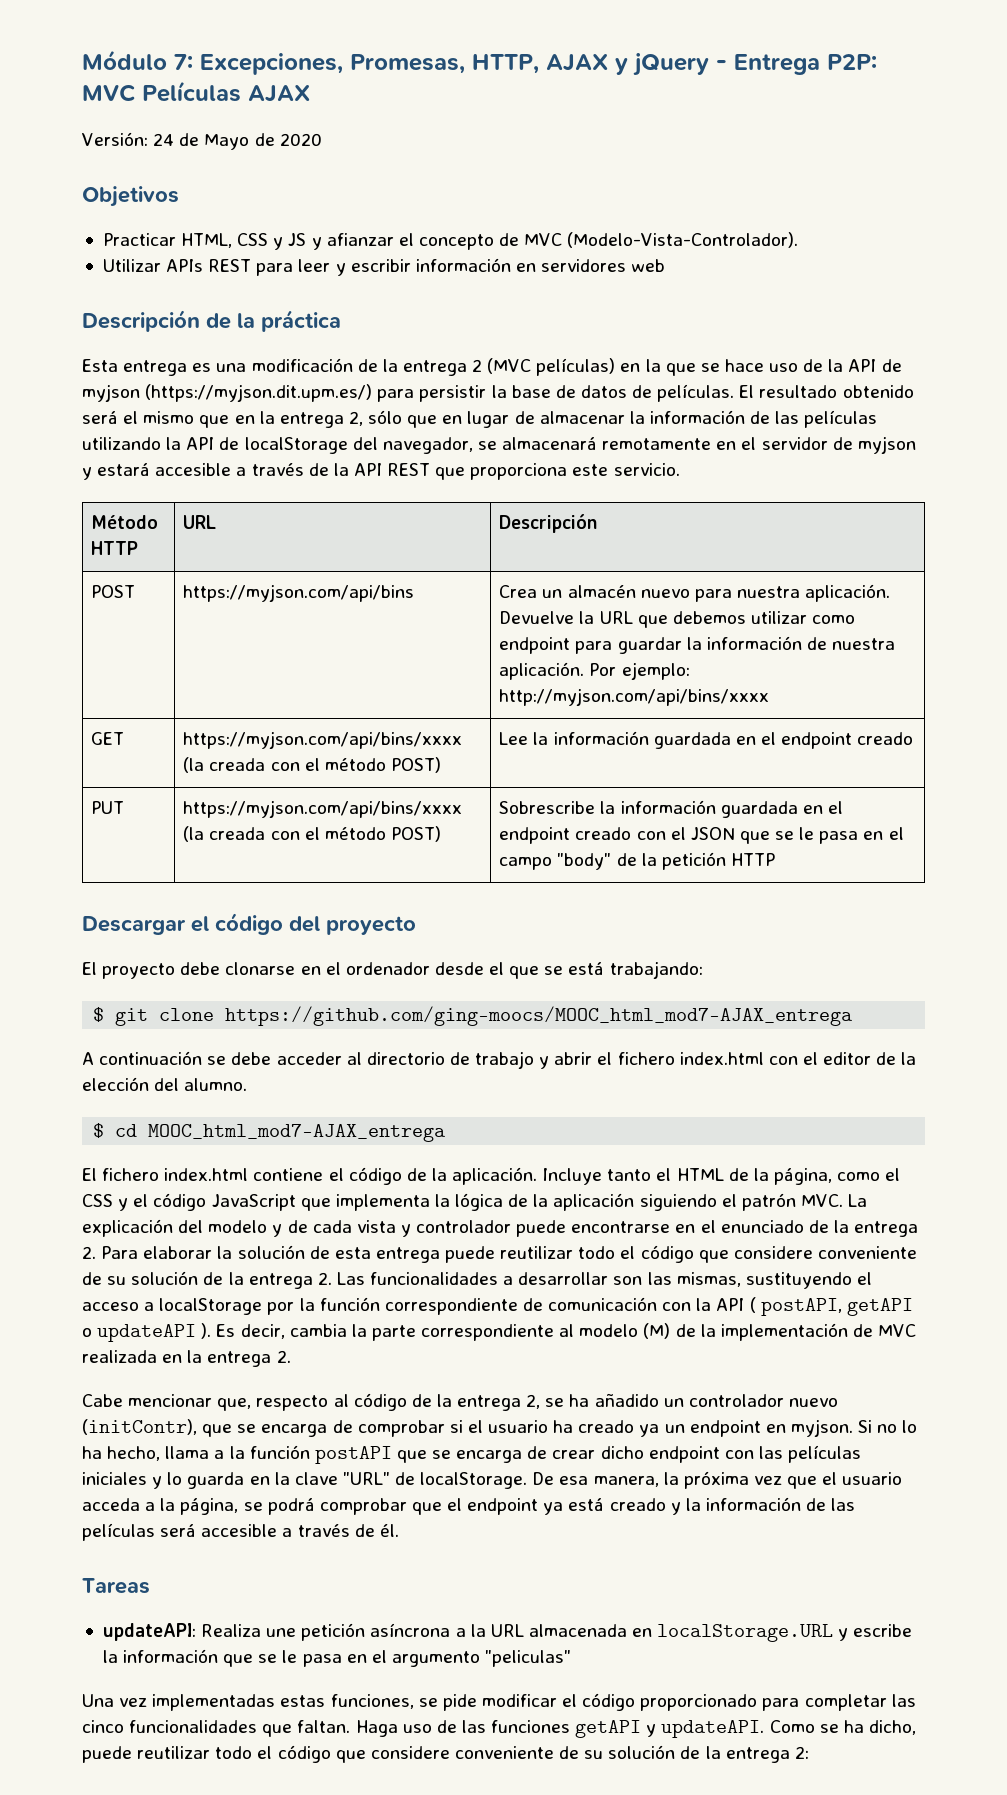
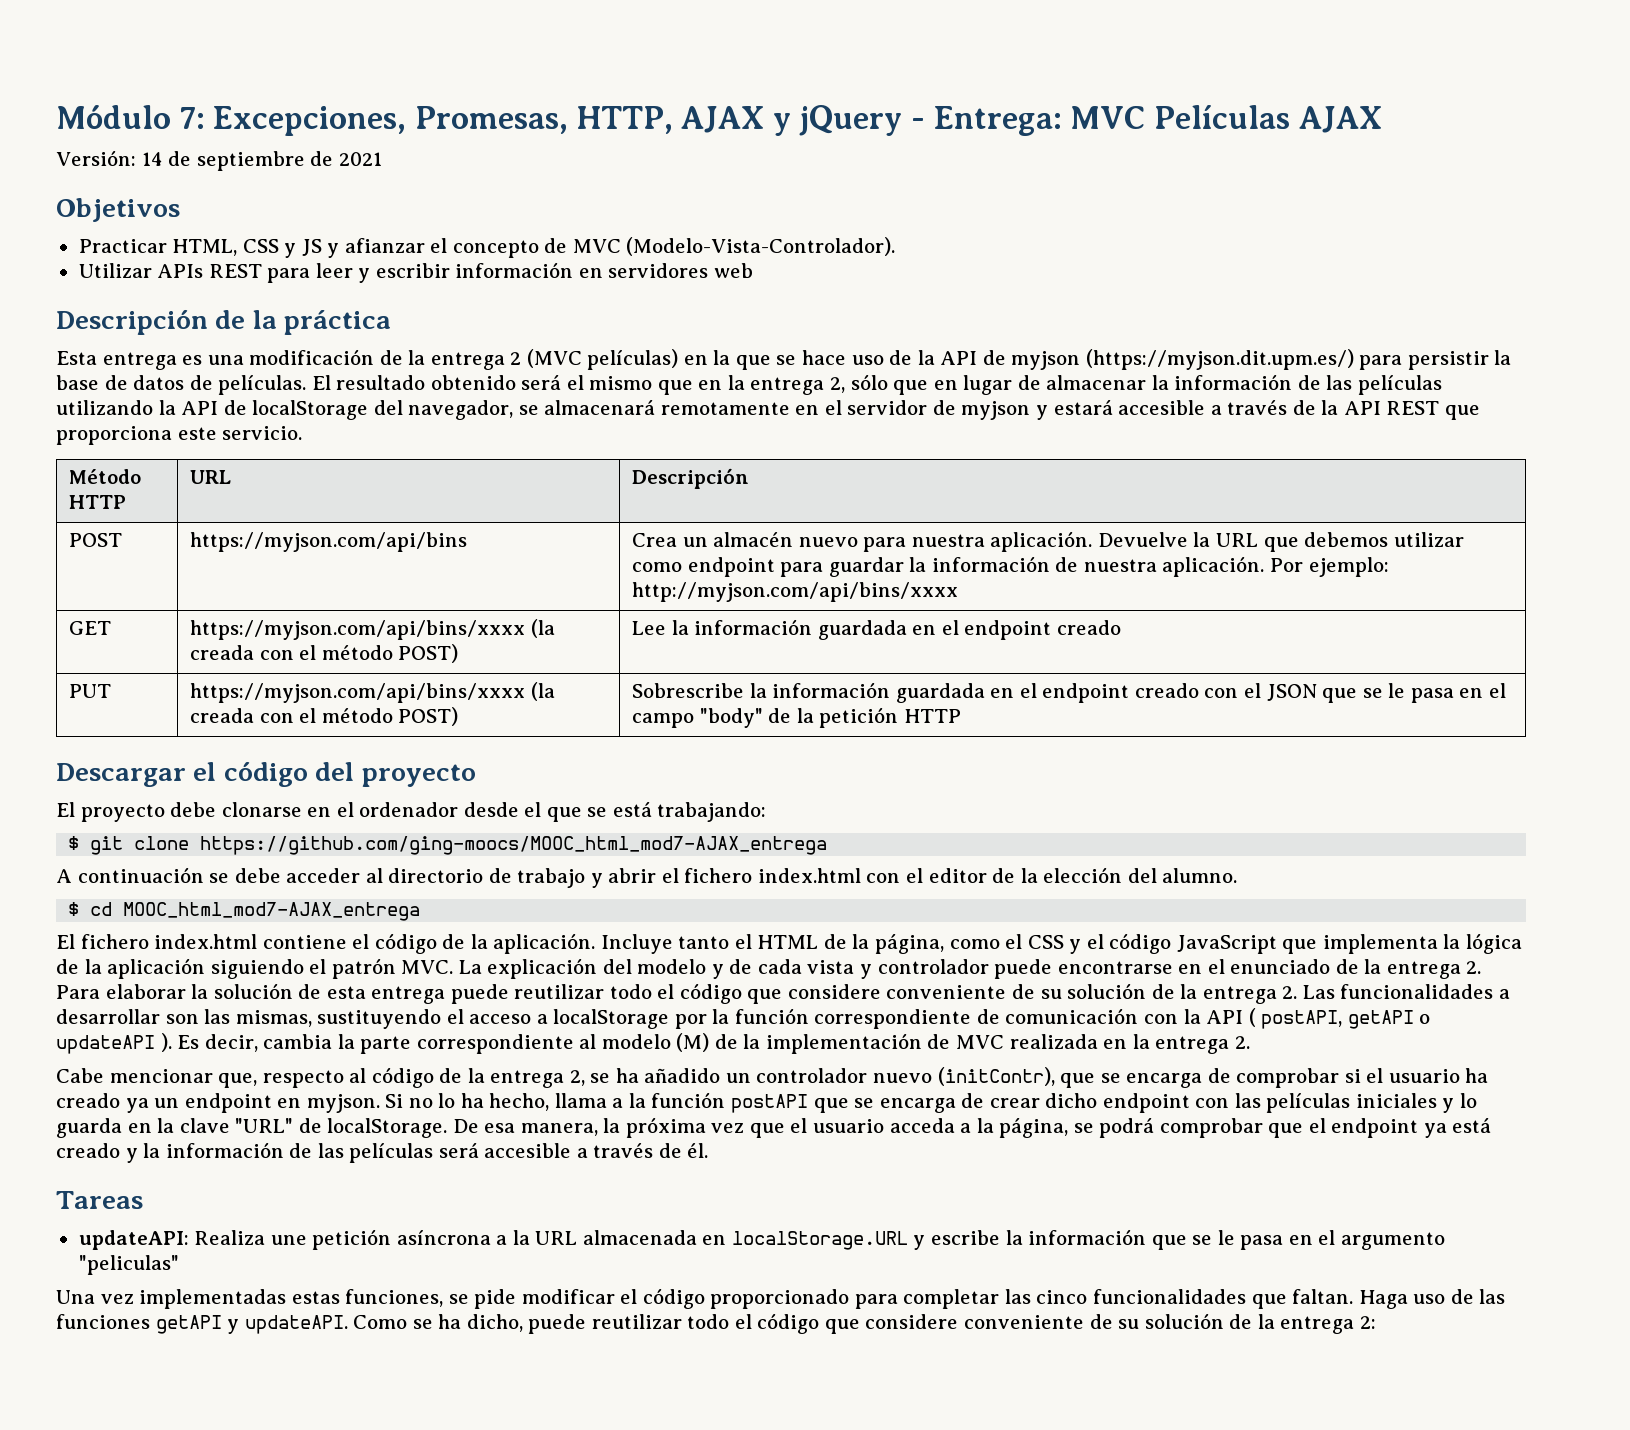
- Módulo 7: Excepciones, Promesas, HTTP, AJAX y jQuery - Entrega P2P: MVC Películas AJAX
+ Módulo 7: Excepciones, Promesas, HTTP, AJAX y jQuery - Entrega: MVC Películas AJAX
- Versión: 24 de Mayo de 2020
+ Versión: 14 de septiembre de 2021

